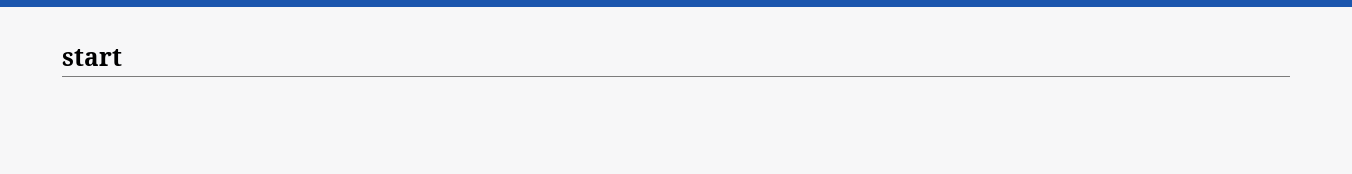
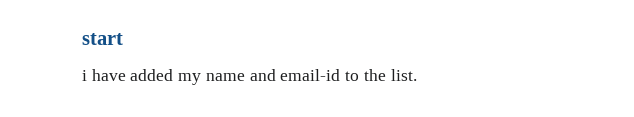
+ i have added my name and email-id to the list.

